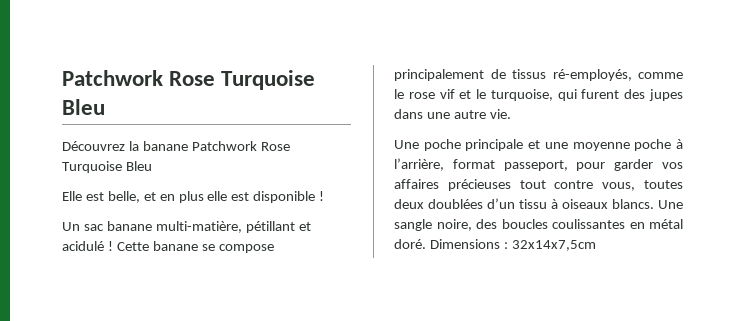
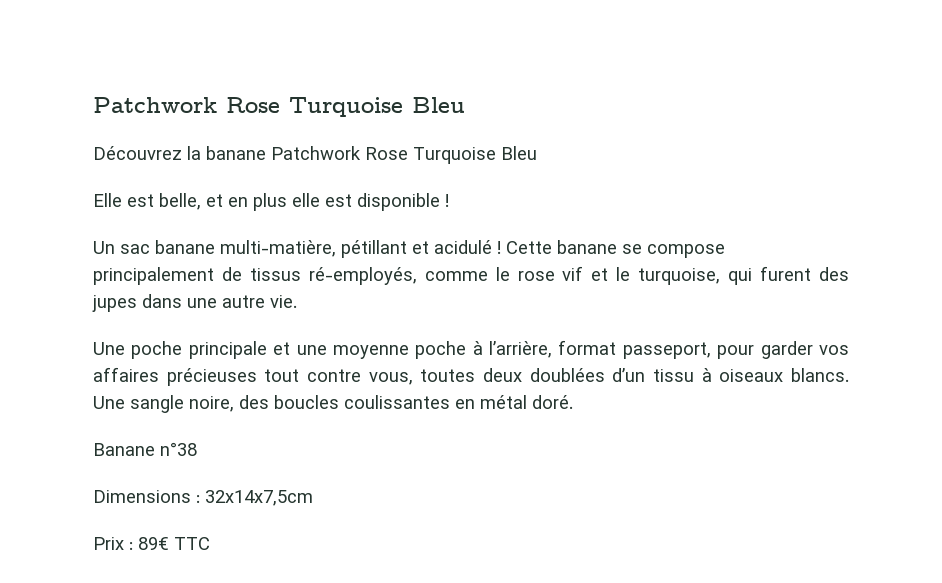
- Une sangle noire, des boucles coulissantes en métal doré. Dimensions : 32x14x7,5cm
+ Une sangle noire, des boucles coulissantes en métal doré.
+ Banane n°38
+ Dimensions : 32x14x7,5cm
+ Prix : 89€ TTC

